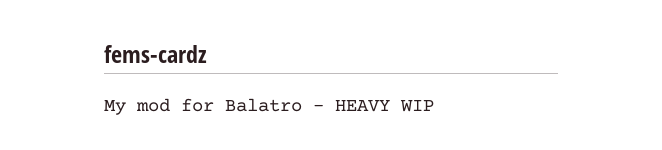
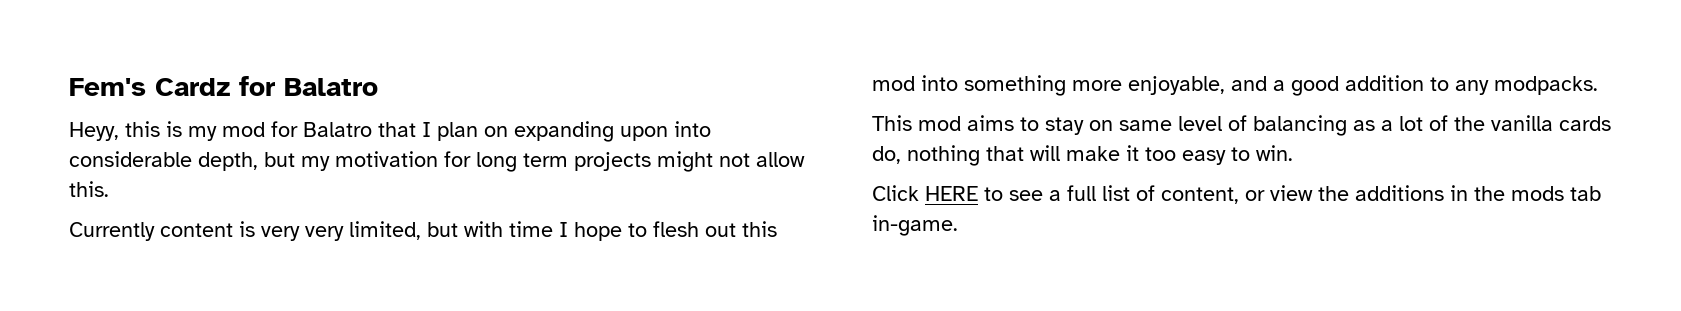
- fems-cardz
- My mod for Balatro - HEAVY WIP
+ Fem's Cardz for Balatro
+ Heyy, this is my mod for Balatro that I plan on expanding upon into considerable depth, but my motivation for long term projects might not allow this.
+ Currently content is very very limited, but with time I hope to flesh out this mod into something more enjoyable, and a good addition to any modpacks.
+ This mod aims to stay on same level of balancing as a lot of the vanilla cards do, nothing that will make it too easy to win.
+ Click HERE to see a full list of content, or view the additions in the mods tab in-game.

